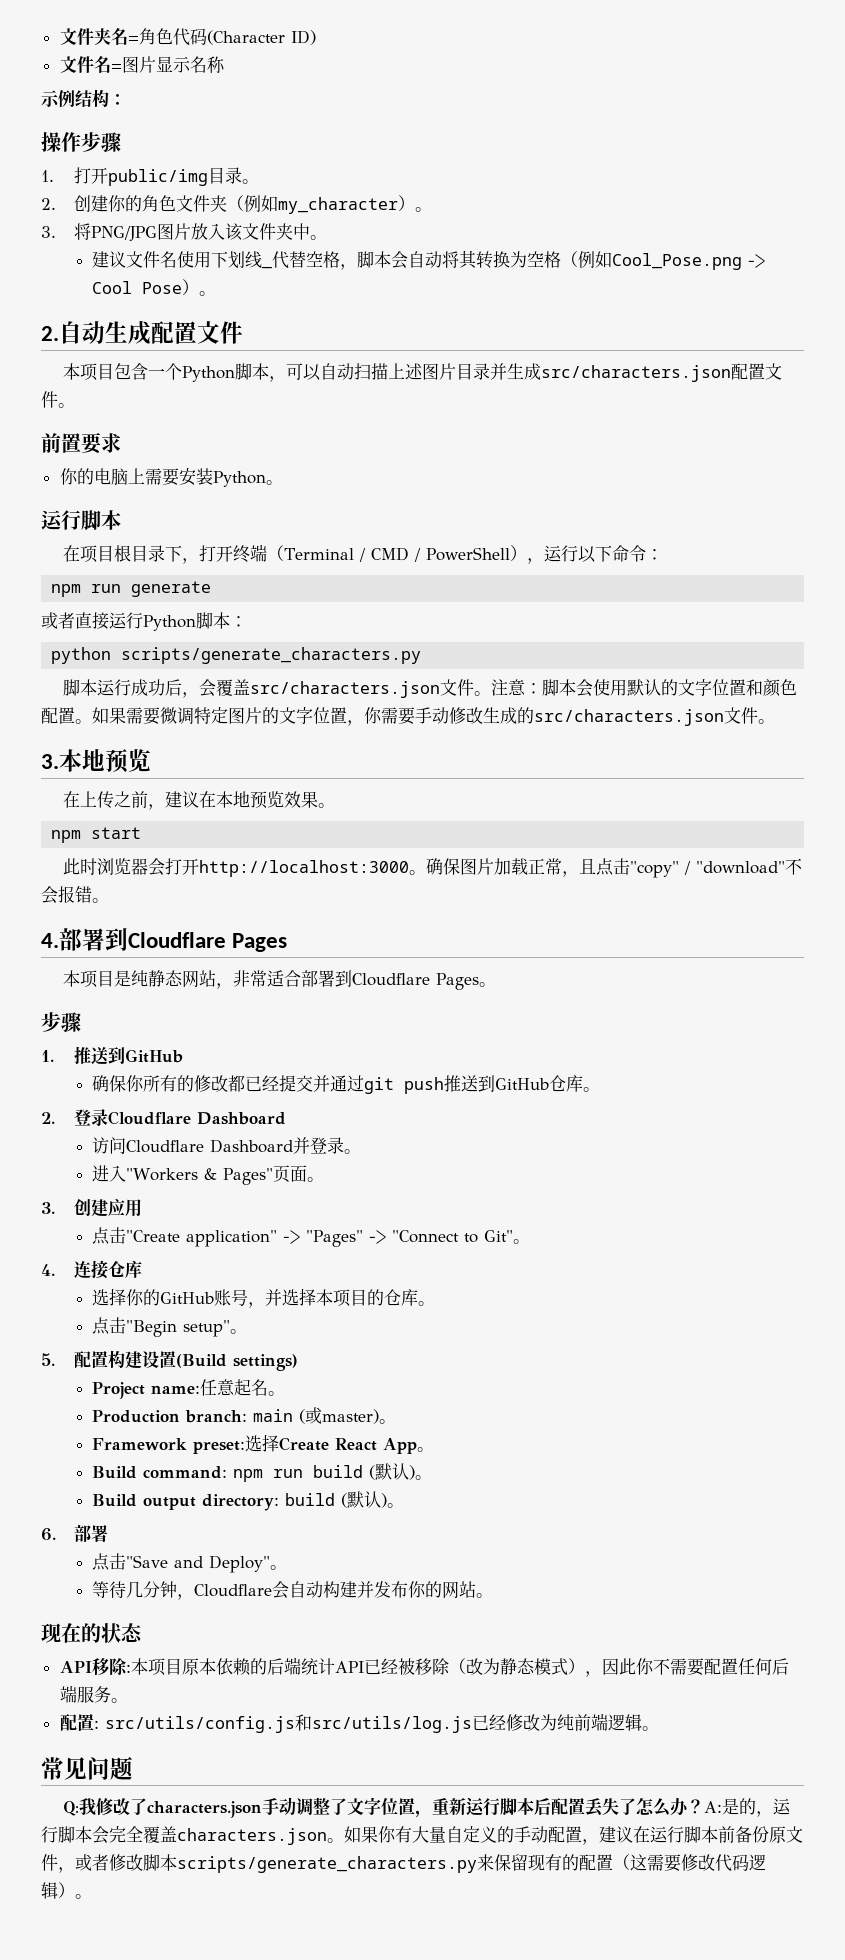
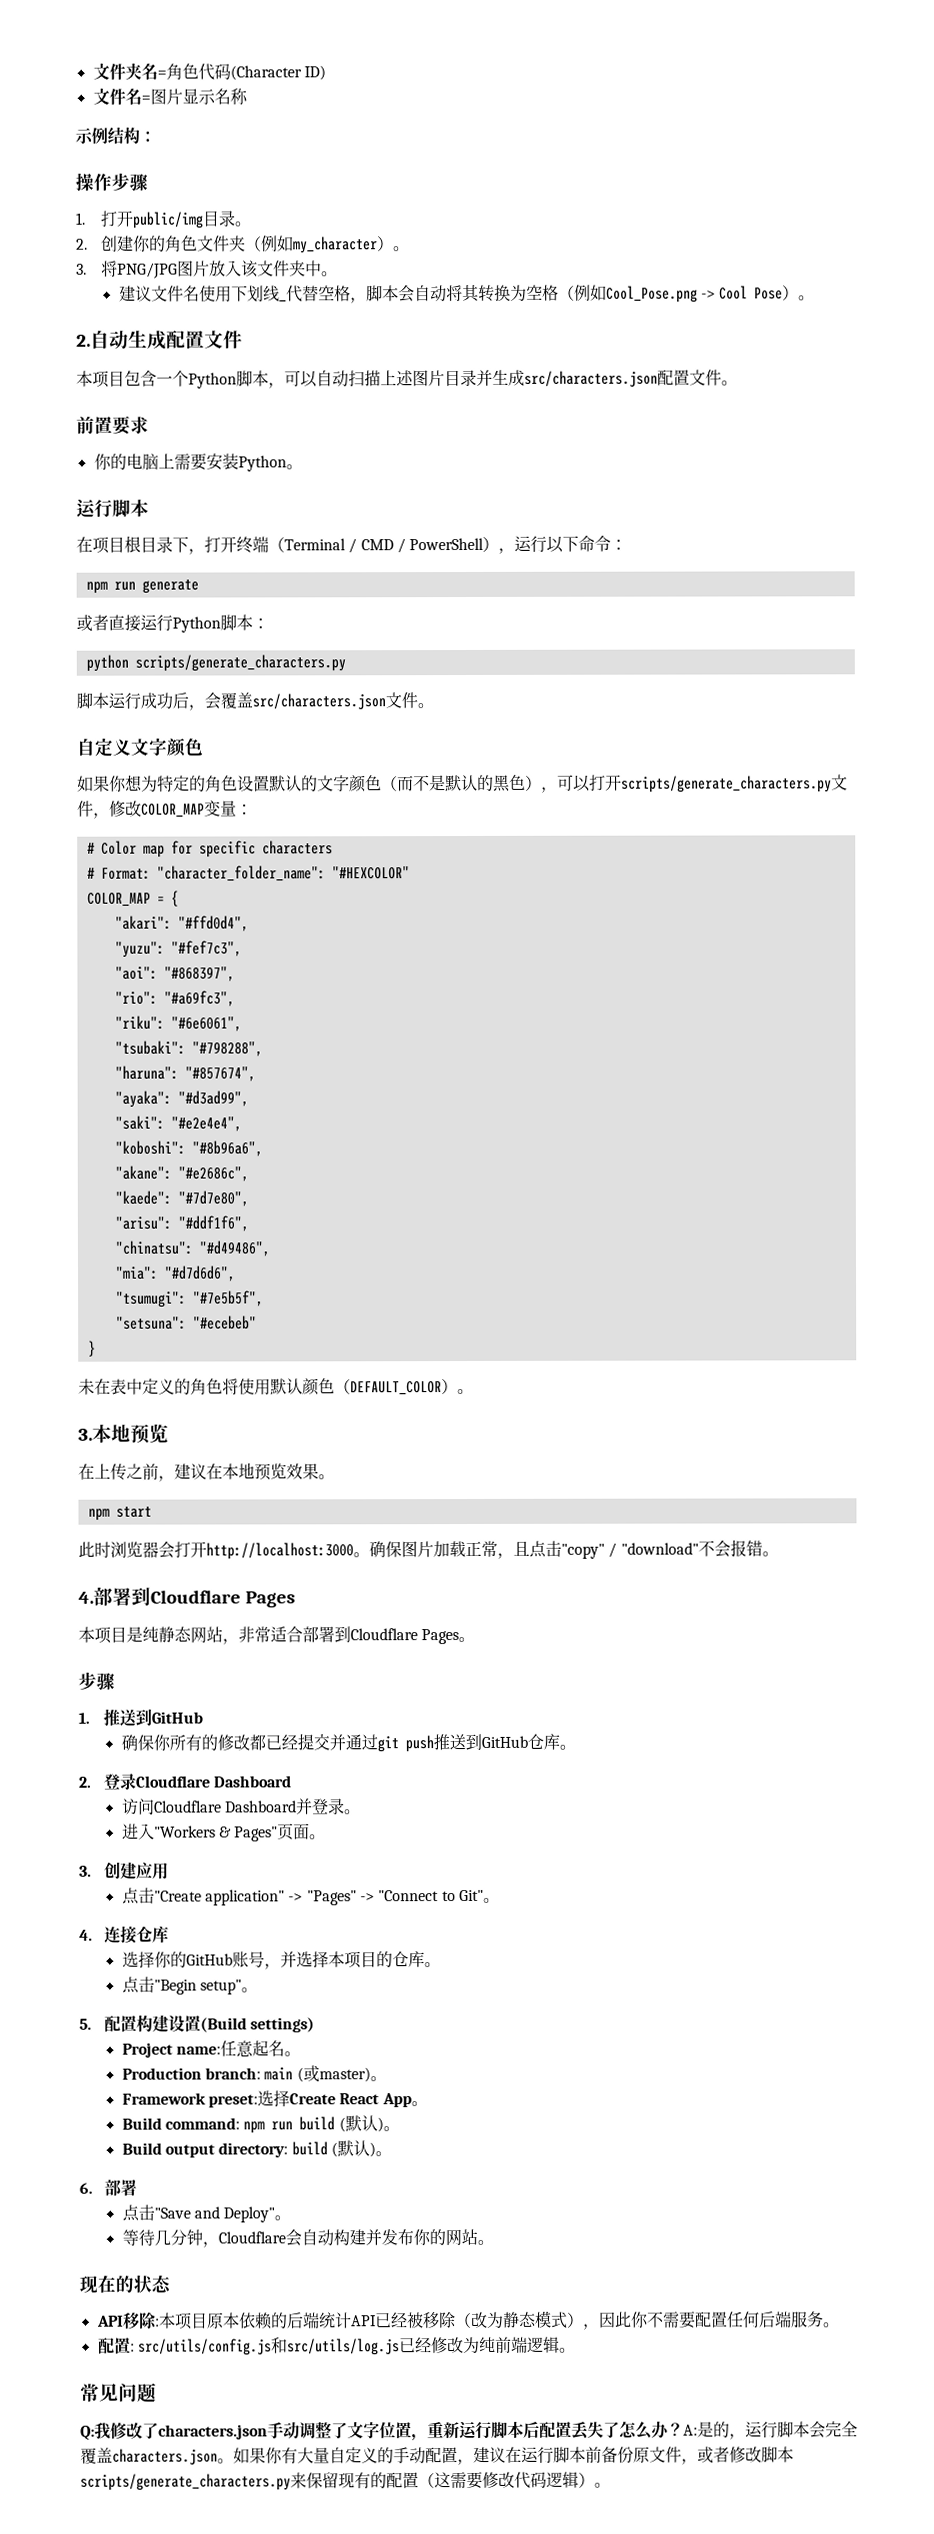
- 脚本运行成功后，会覆盖src/characters.json文件。注意：脚本会使用默认的文字位置和颜色配置。如果需要微调特定图片的文字位置，你需要手动修改生成的src/characters.json文件。
+ 脚本运行成功后，会覆盖src/characters.json文件。
+ 自定义文字颜色
+ 如果你想为特定的角色设置默认的文字颜色（而不是默认的黑色），可以打开scripts/generate_characters.py文件，修改COLOR_MAP变量：
+ # Color map for specific characters
+ # Format: "character_folder_name": "#HEXCOLOR"
+ COLOR_MAP = {
+ "akari": "#ffd0d4",
+ "yuzu": "#fef7c3",
+ "aoi": "#868397",
+ "rio": "#a69fc3",
+ "riku": "#6e6061",
+ "tsubaki": "#798288",
+ "haruna": "#857674",
+ "ayaka": "#d3ad99",
+ "saki": "#e2e4e4",
+ "koboshi": "#8b96a6",
+ "akane": "#e2686c",
+ "kaede": "#7d7e80",
+ "arisu": "#ddf1f6",
+ "chinatsu": "#d49486",
+ "mia": "#d7d6d6",
+ "tsumugi": "#7e5b5f",
+ "setsuna": "#ecebeb"
+ }
+ 未在表中定义的角色将使用默认颜色（DEFAULT_COLOR）。

